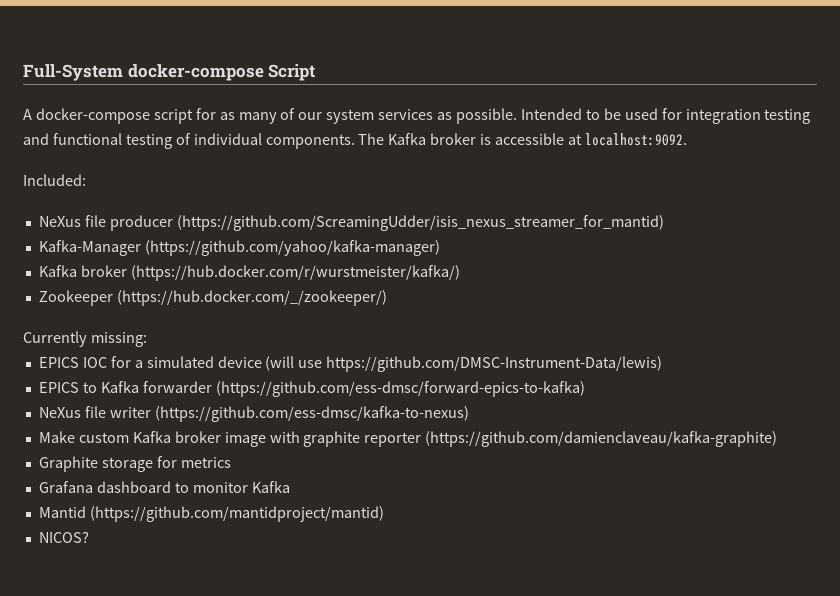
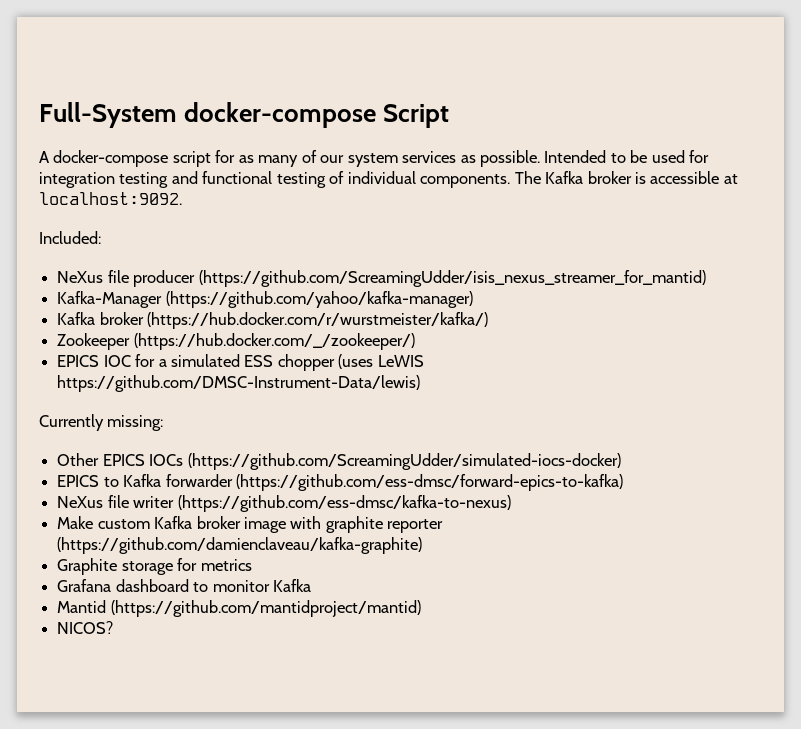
- Currently missing:
- EPICS IOC for a simulated device (will use https://github.com/DMSC-Instrument-Data/lewis)
+ EPICS IOC for a simulated ESS chopper (uses LeWIS https://github.com/DMSC-Instrument-Data/lewis)
+ Currently missing:
+ Other EPICS IOCs (https://github.com/ScreamingUdder/simulated-iocs-docker)

